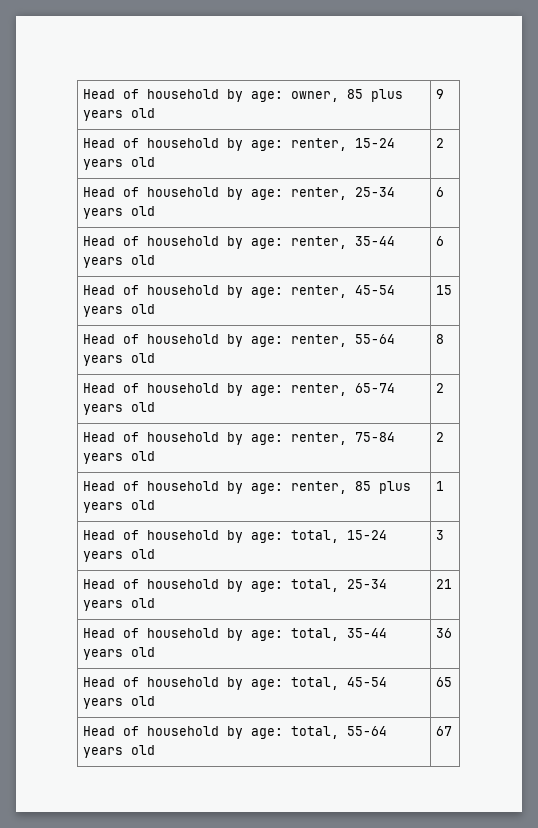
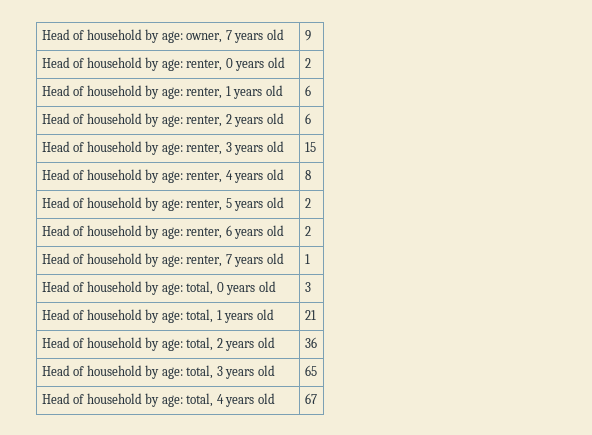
- Head of household by age: owner, 85 plus years old | 9
+ Head of household by age: owner, 7 years old | 9
- Head of household by age: renter, 15-24 years old | 2
- Head of household by age: renter, 25-34 years old | 6
- Head of household by age: renter, 35-44 years old | 6
- Head of household by age: renter, 45-54 years old | 15
+ Head of household by age: renter, 0 years old | 2
+ Head of household by age: renter, 1 years old | 6
+ Head of household by age: renter, 2 years old | 6
+ Head of household by age: renter, 3 years old | 15
- Head of household by age: renter, 55-64 years old | 8
+ Head of household by age: renter, 4 years old | 8
- Head of household by age: renter, 65-74 years old | 2
- Head of household by age: renter, 75-84 years old | 2
- Head of household by age: renter, 85 plus years old | 1
+ Head of household by age: renter, 5 years old | 2
+ Head of household by age: renter, 6 years old | 2
+ Head of household by age: renter, 7 years old | 1
- Head of household by age: total, 15-24 years old | 3
+ Head of household by age: total, 0 years old | 3
- Head of household by age: total, 25-34 years old | 21
+ Head of household by age: total, 1 years old | 21
- Head of household by age: total, 35-44 years old | 36
+ Head of household by age: total, 2 years old | 36
- Head of household by age: total, 45-54 years old | 65
+ Head of household by age: total, 3 years old | 65
- Head of household by age: total, 55-64 years old | 67
+ Head of household by age: total, 4 years old | 67

